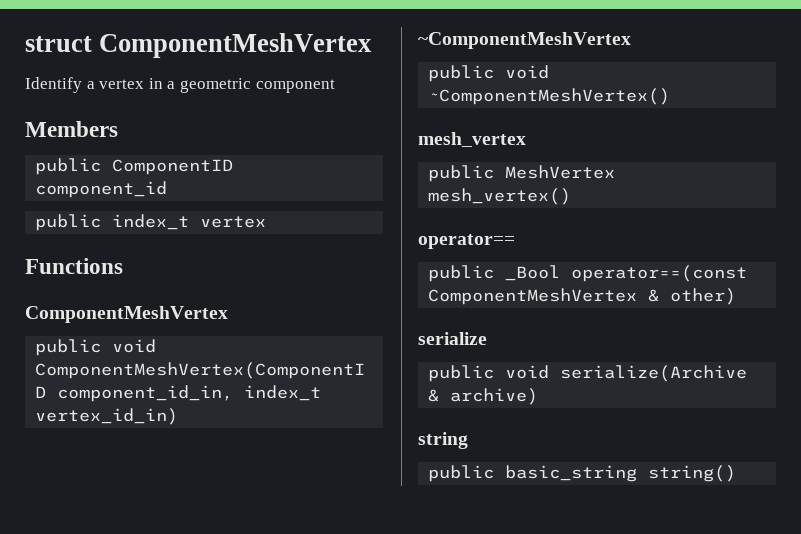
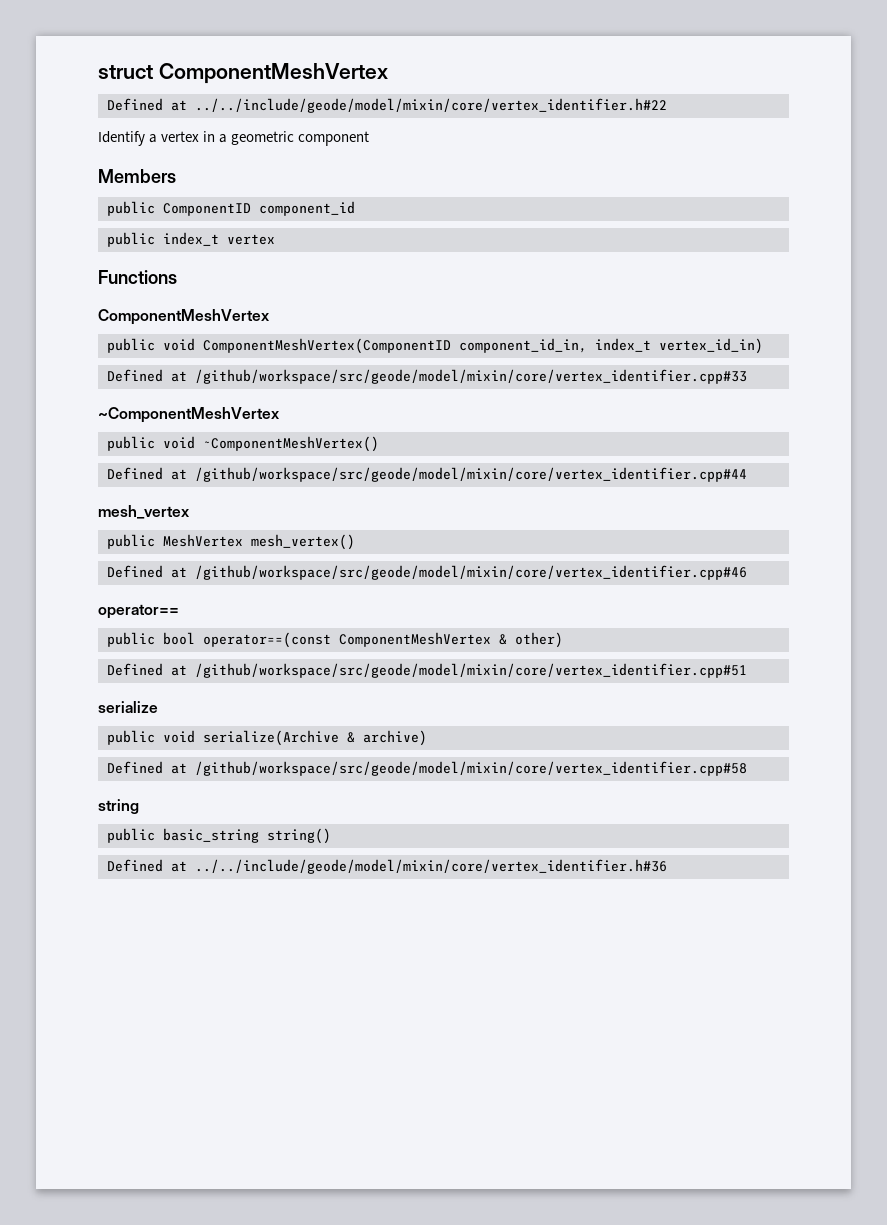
+ Defined at ../../include/geode/model/mixin/core/vertex_identifier.h#22
+ Defined at /github/workspace/src/geode/model/mixin/core/vertex_identifier.cpp#33
+ Defined at /github/workspace/src/geode/model/mixin/core/vertex_identifier.cpp#44
+ Defined at /github/workspace/src/geode/model/mixin/core/vertex_identifier.cpp#46
- public _Bool operator==(const ComponentMeshVertex & other)
+ public bool operator==(const ComponentMeshVertex & other)
+ Defined at /github/workspace/src/geode/model/mixin/core/vertex_identifier.cpp#51
+ Defined at /github/workspace/src/geode/model/mixin/core/vertex_identifier.cpp#58
+ Defined at ../../include/geode/model/mixin/core/vertex_identifier.h#36

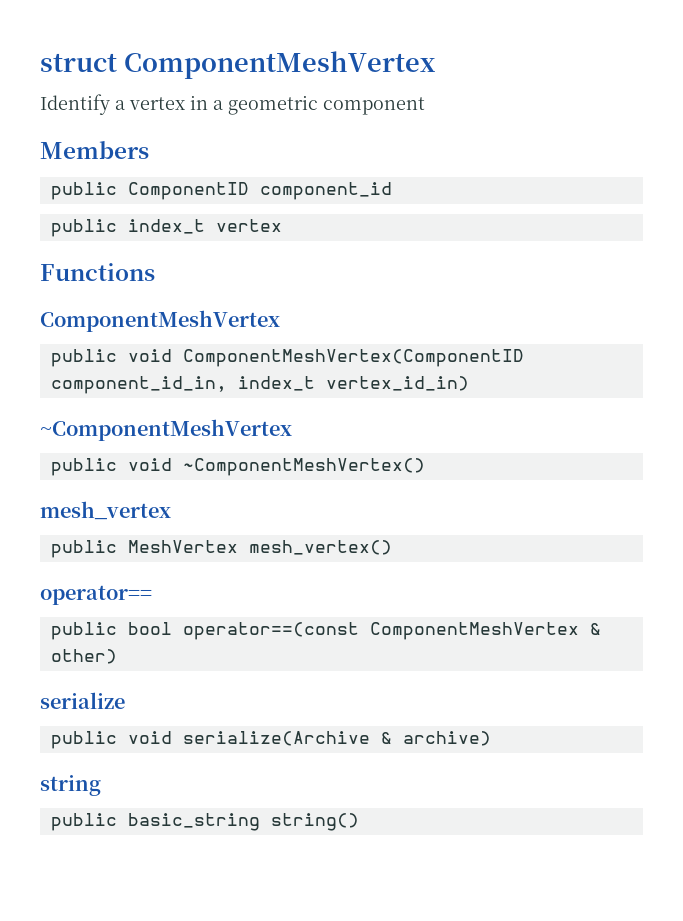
- Defined at ../../include/geode/model/mixin/core/vertex_identifier.h#22
- Defined at /github/workspace/src/geode/model/mixin/core/vertex_identifier.cpp#33
- Defined at /github/workspace/src/geode/model/mixin/core/vertex_identifier.cpp#44
- Defined at /github/workspace/src/geode/model/mixin/core/vertex_identifier.cpp#46
- Defined at /github/workspace/src/geode/model/mixin/core/vertex_identifier.cpp#51
- Defined at /github/workspace/src/geode/model/mixin/core/vertex_identifier.cpp#58
- Defined at ../../include/geode/model/mixin/core/vertex_identifier.h#36

